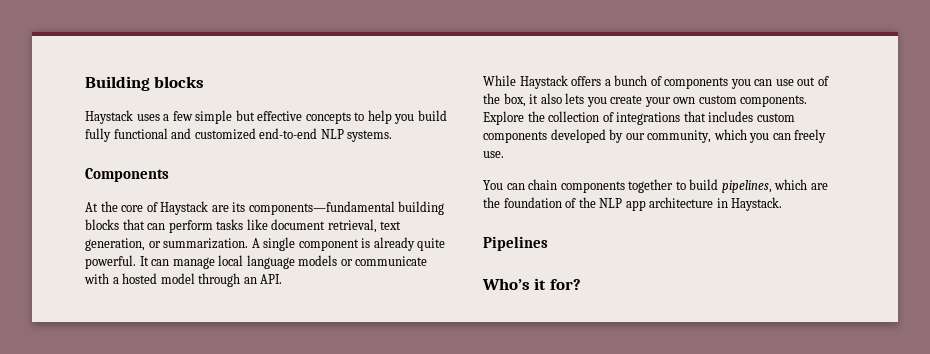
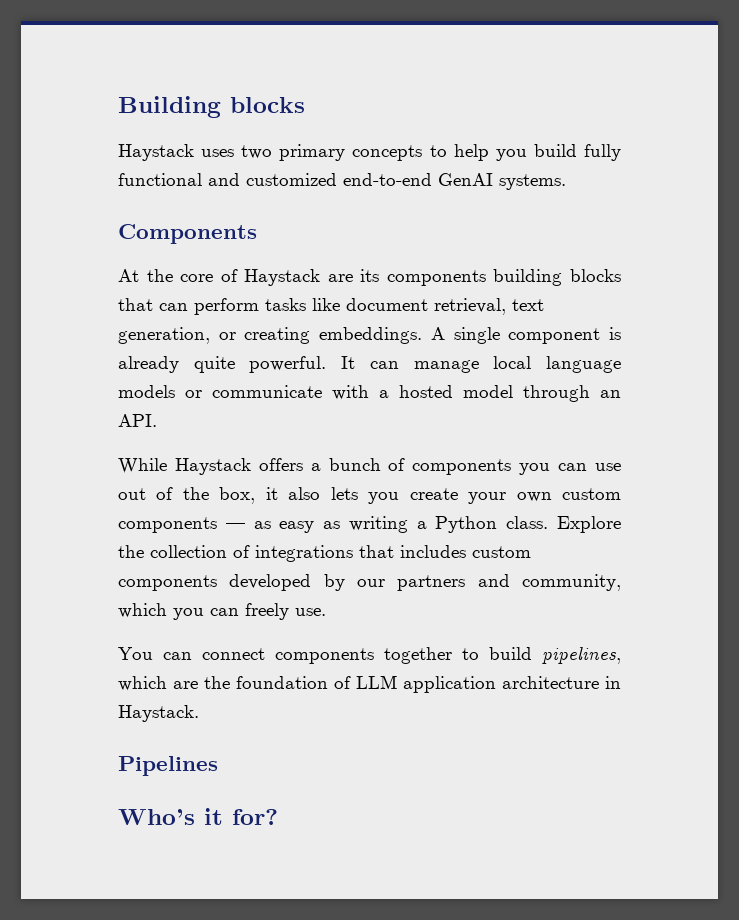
- Haystack uses a few simple but effective concepts to help you build fully functional and customized end-to-end NLP systems.
+ Haystack uses two primary concepts to help you build fully functional and customized end-to-end GenAI systems.
- At the core of Haystack are its components—fundamental building blocks that can perform tasks like document retrieval, text generation, or summarization.
+ At the core of Haystack are its components building blocks that can perform tasks like document retrieval, text generation, or creating embeddings.
- While Haystack offers a bunch of components you can use out of the box, it also lets you create your own custom components.
+ While Haystack offers a bunch of components you can use out of the box, it also lets you create your own custom components — as easy as writing a Python class.
- Explore the collection of integrations that includes custom components developed by our community, which you can freely use.
+ Explore the collection of integrations that includes custom components developed by our partners and community, which you can freely use.
- You can chain components together to build pipelines, which are the foundation of the NLP app architecture in Haystack.
+ You can connect components together to build pipelines, which are the foundation of LLM application architecture in Haystack.

